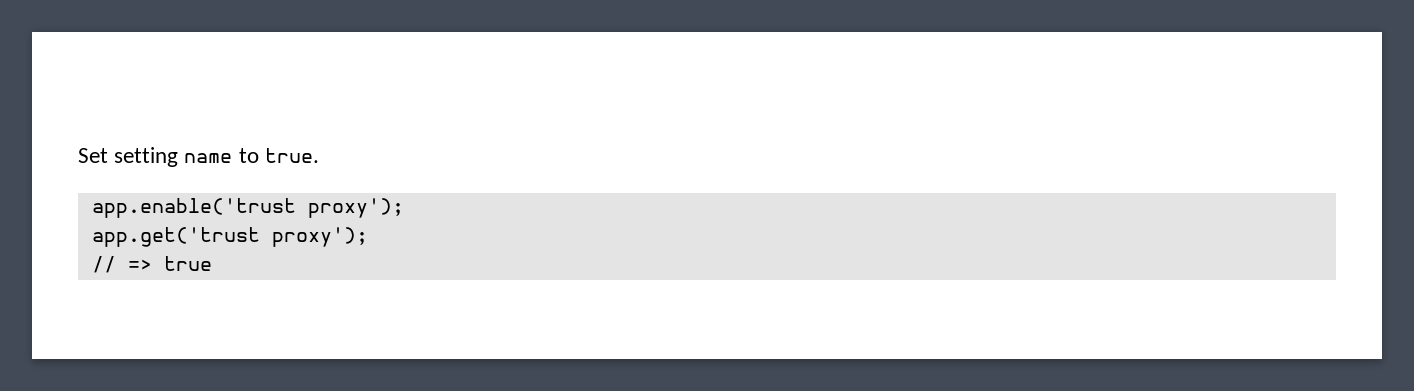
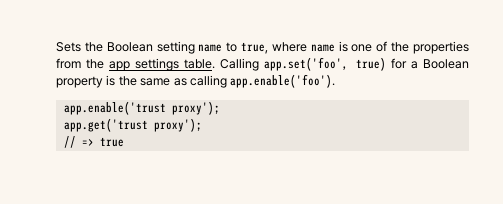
- Set setting name to true.
+ Sets the Boolean setting name to true, where name is one of the properties from the app settings table. Calling app.set('foo', true) for a Boolean property is the same as calling app.enable('foo').

